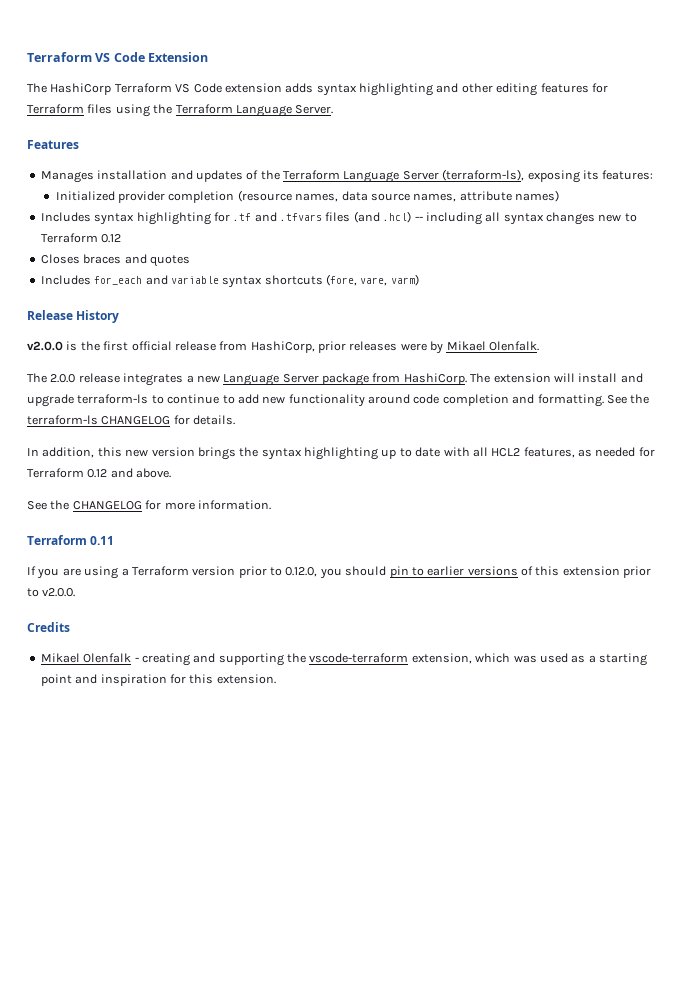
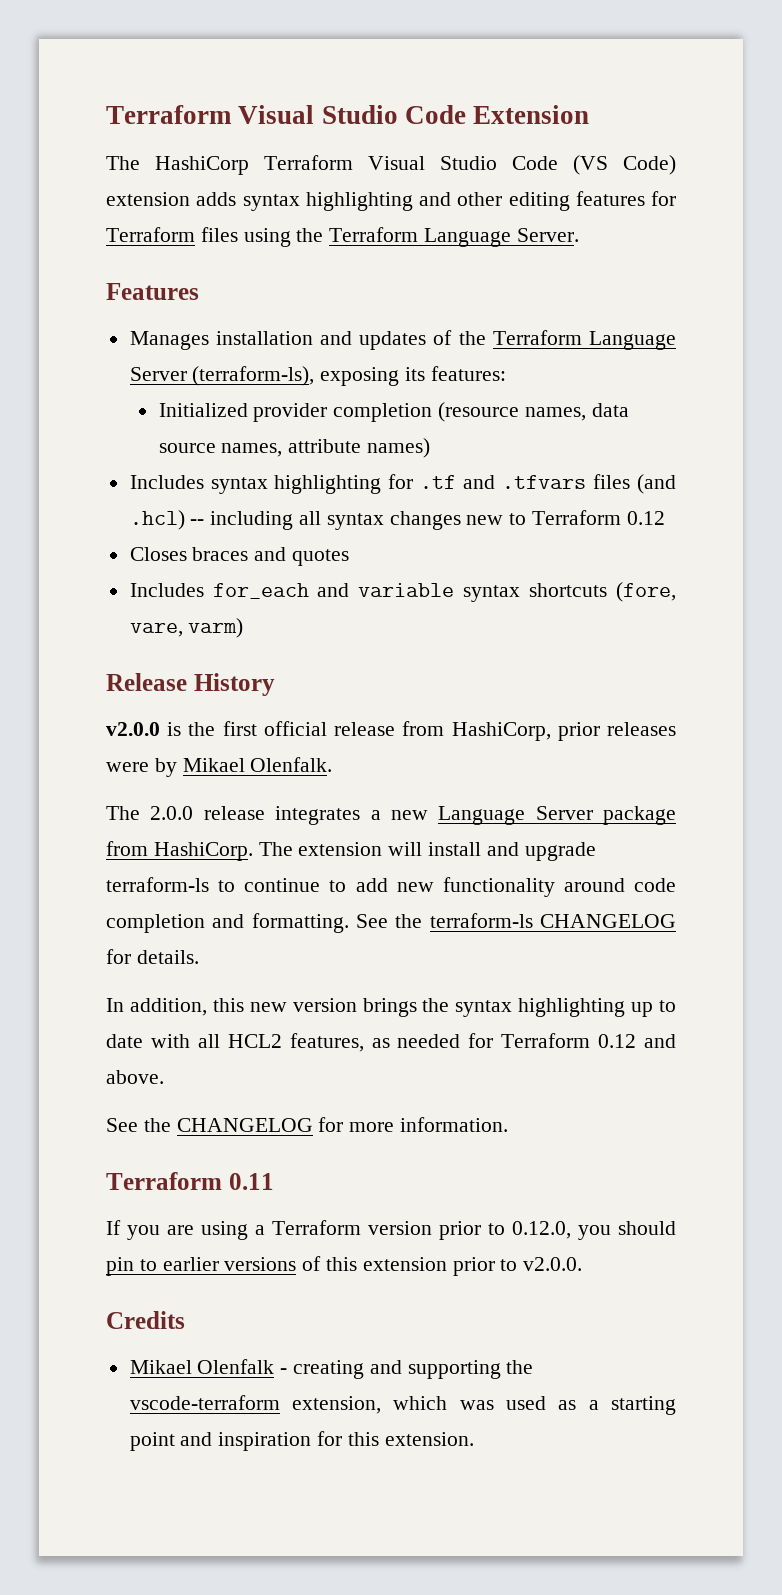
- Terraform VS Code Extension
+ Terraform Visual Studio Code Extension
- The HashiCorp Terraform VS Code extension adds syntax highlighting and other editing features for Terraform files using the Terraform Language Server.
+ The HashiCorp Terraform Visual Studio Code (VS Code) extension adds syntax highlighting and other editing features for Terraform files using the Terraform Language Server.

